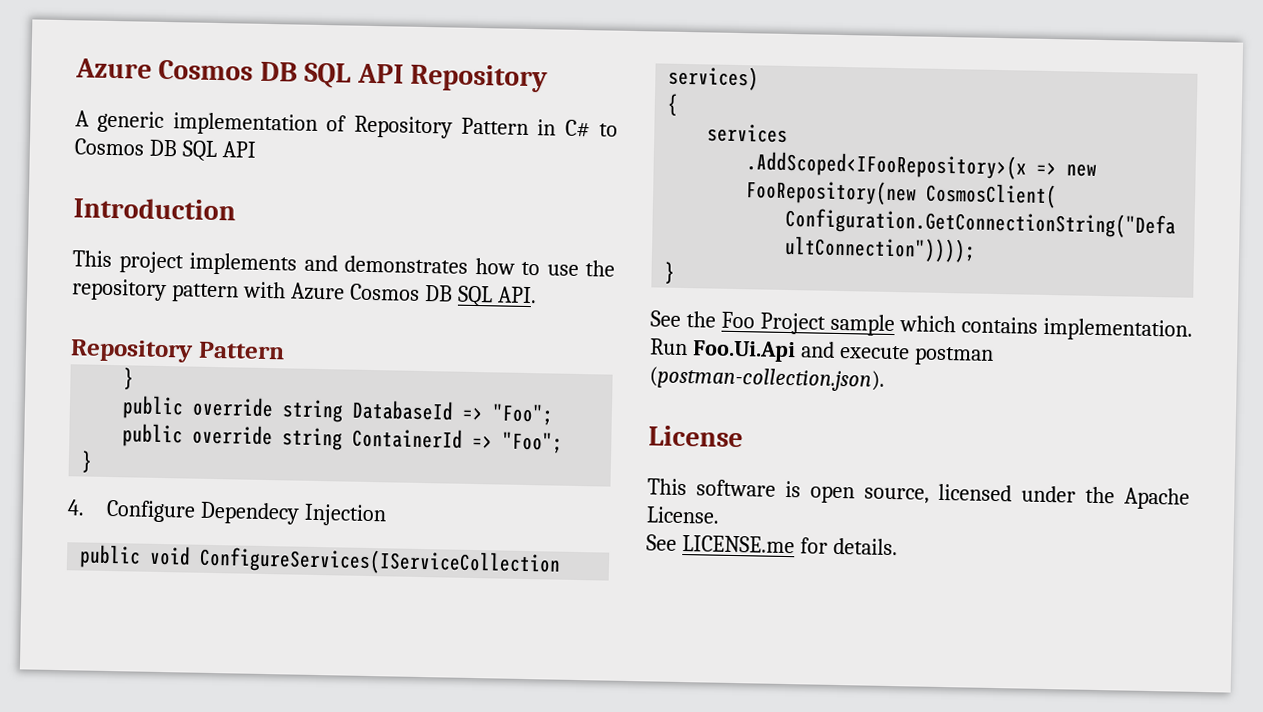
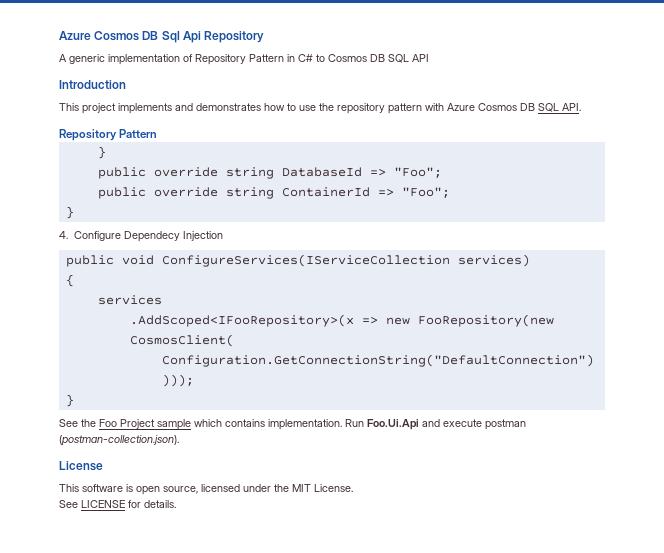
- Azure Cosmos DB SQL API Repository
+ Azure Cosmos DB Sql Api Repository
- This software is open source, licensed under the Apache License.
+ This software is open source, licensed under the MIT License.
- See LICENSE.me for details.
+ See LICENSE for details.

